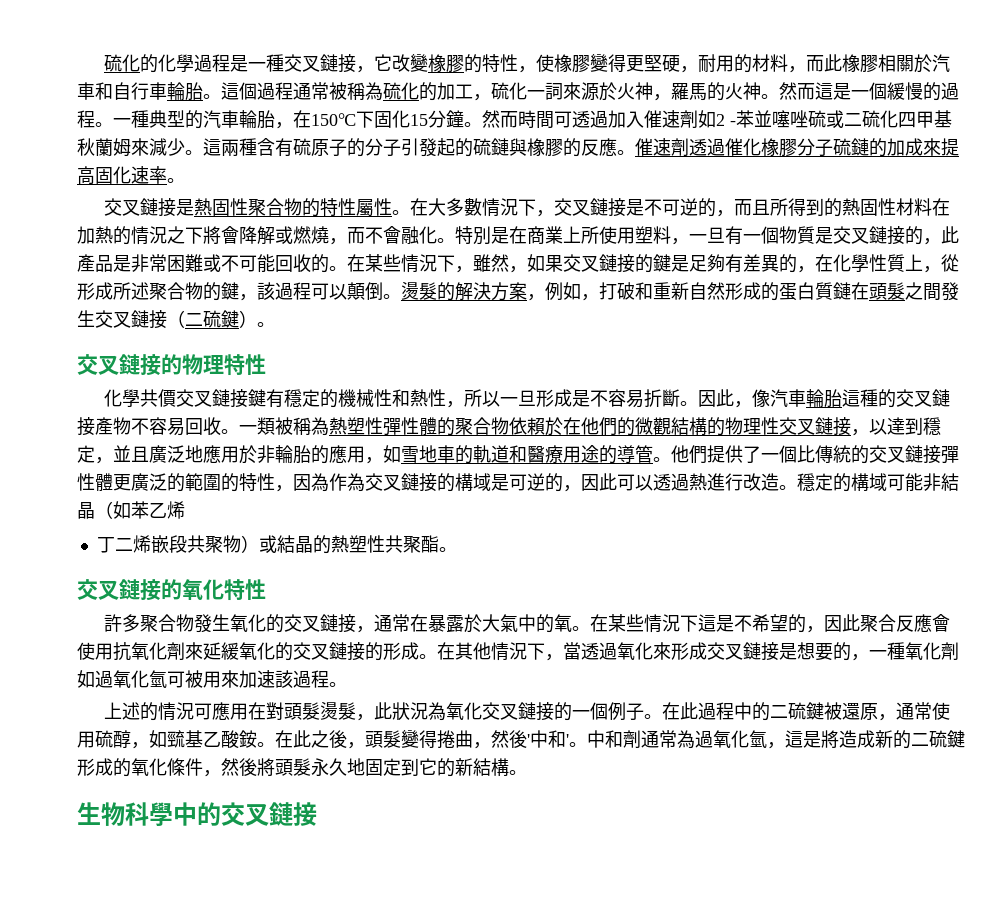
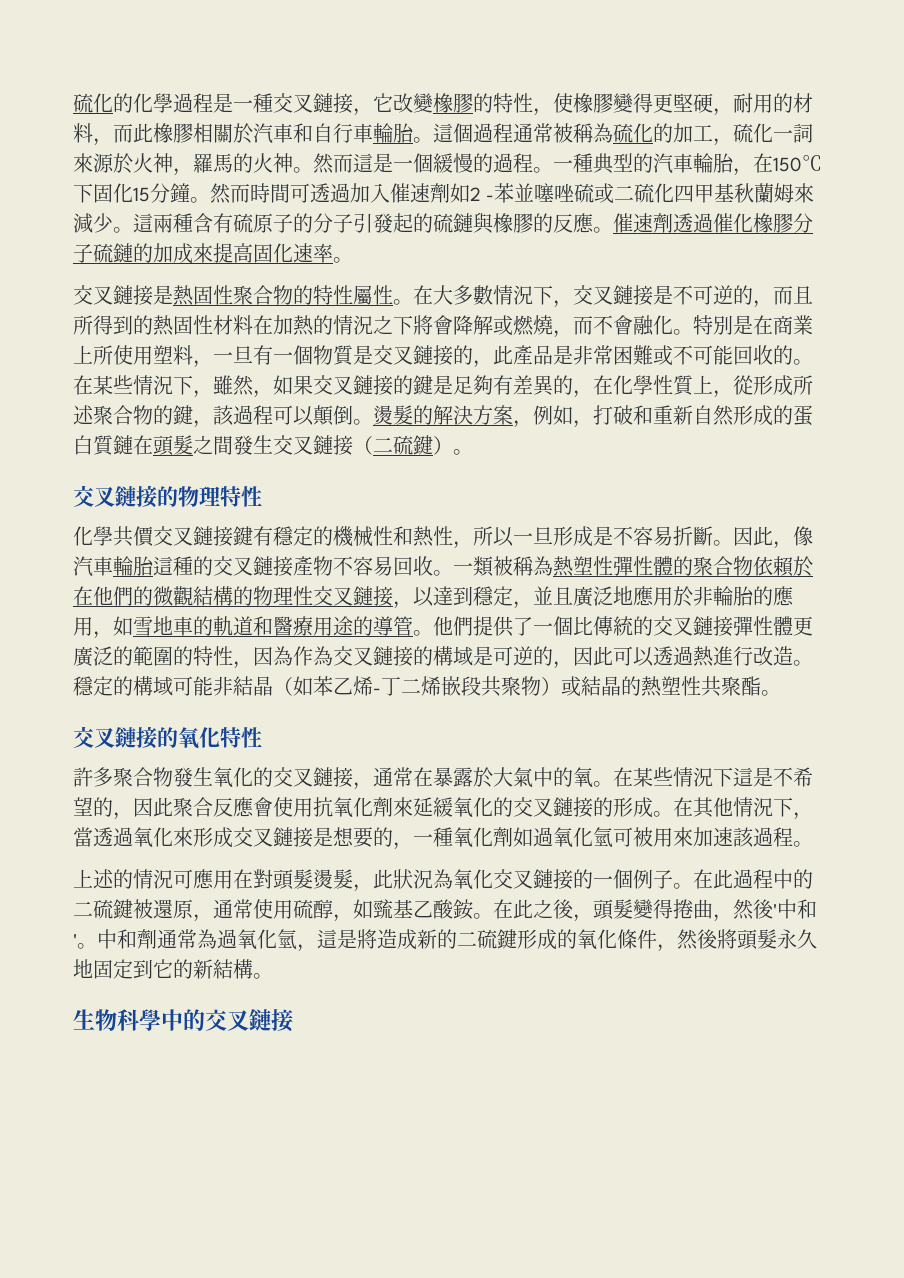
- 穩定的構域可能非結晶（如苯乙烯
- 丁二烯嵌段共聚物）或結晶的熱塑性共聚酯。
+ 穩定的構域可能非結晶（如苯乙烯-丁二烯嵌段共聚物）或結晶的熱塑性共聚酯。

